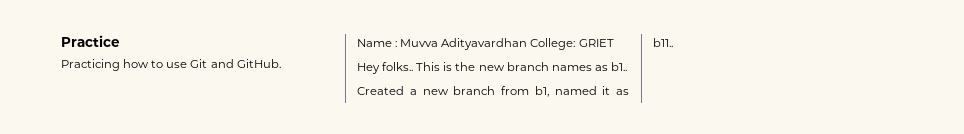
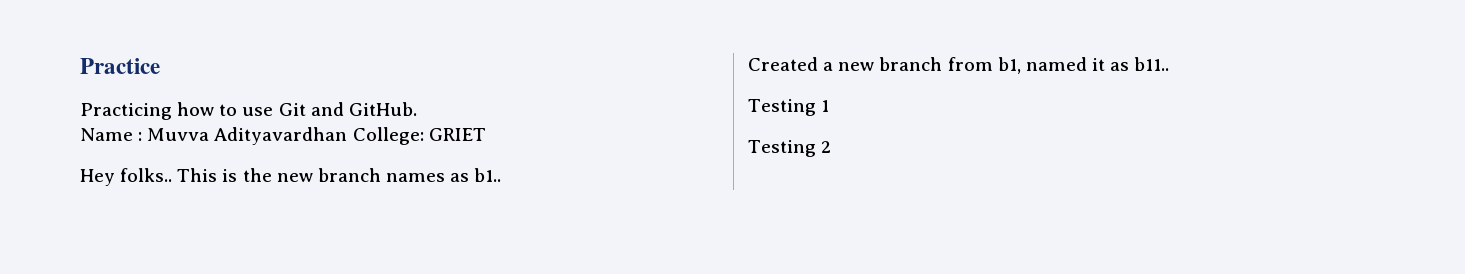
+ Testing 1
+ Testing 2

